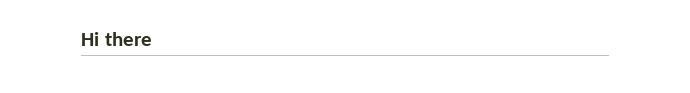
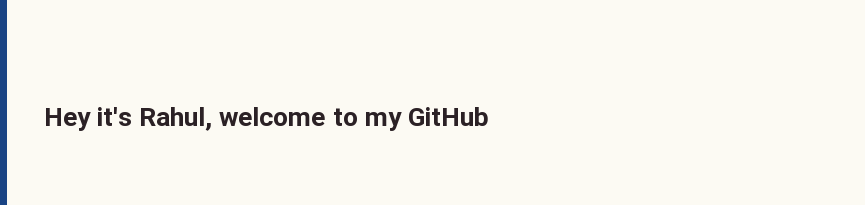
- Hi there
+ Hey it's Rahul, welcome to my GitHub

